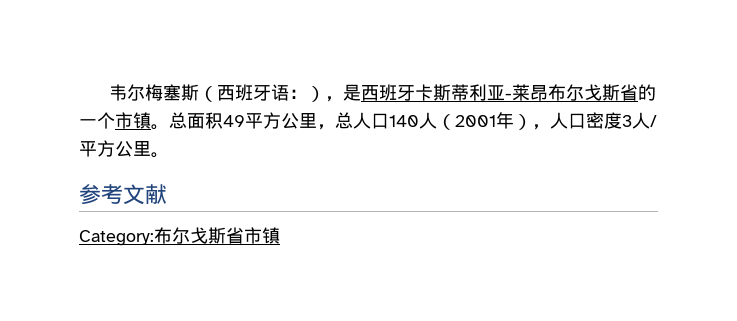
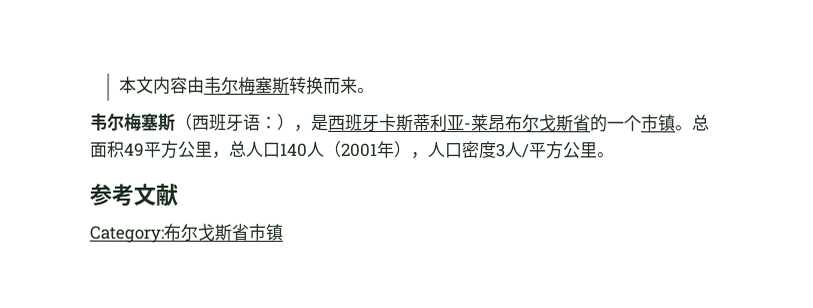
+ 本文内容由韦尔梅塞斯转换而来。

